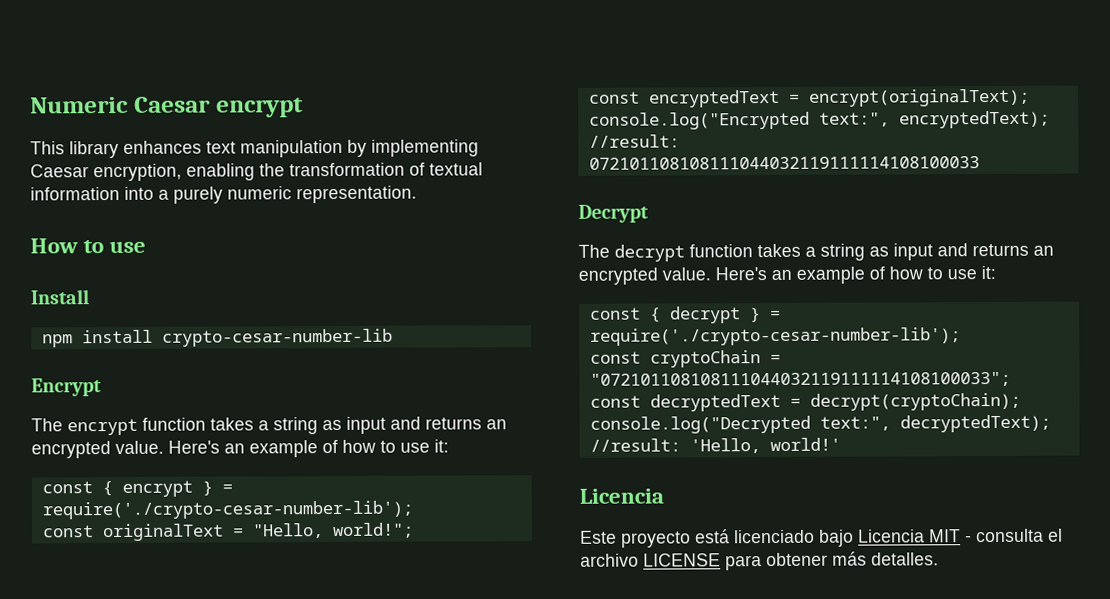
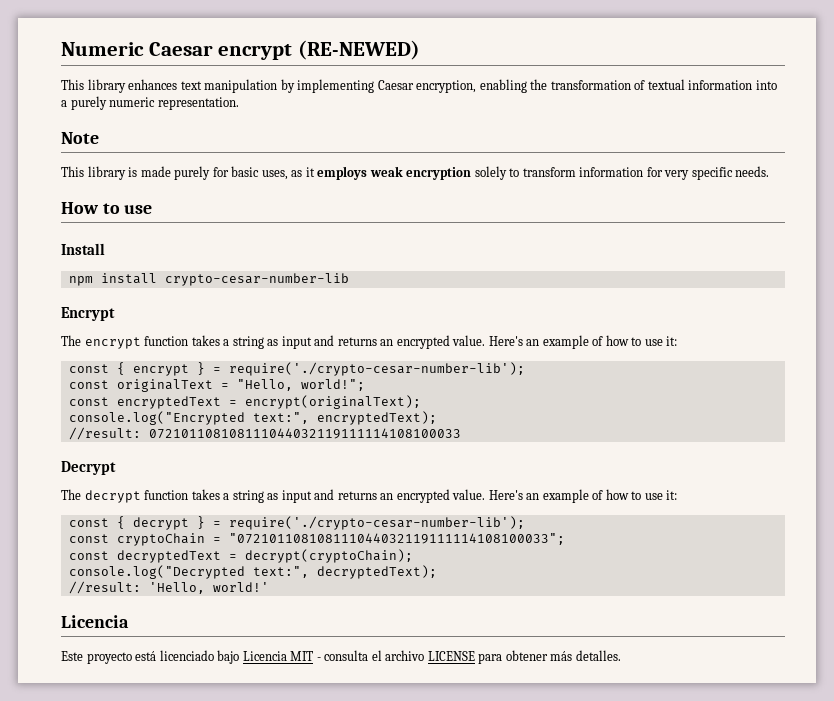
- Numeric Caesar encrypt
+ Numeric Caesar encrypt (RE-NEWED)
+ Note
+ This library is made purely for basic uses, as it employs weak encryption solely to transform information for very specific needs.

